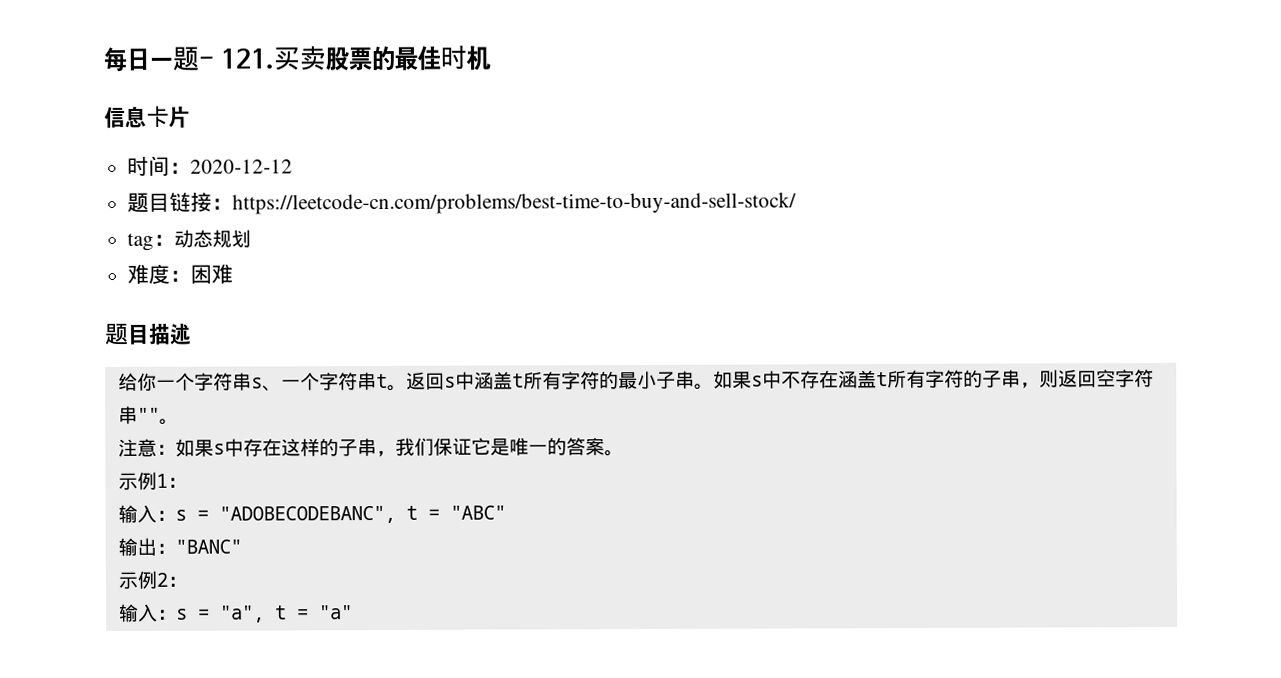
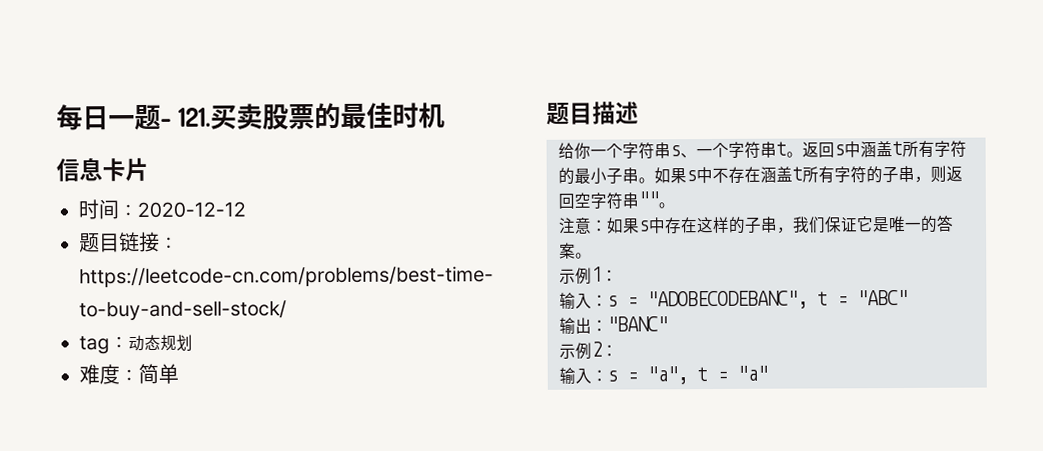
- 难度：困难
+ 难度：简单

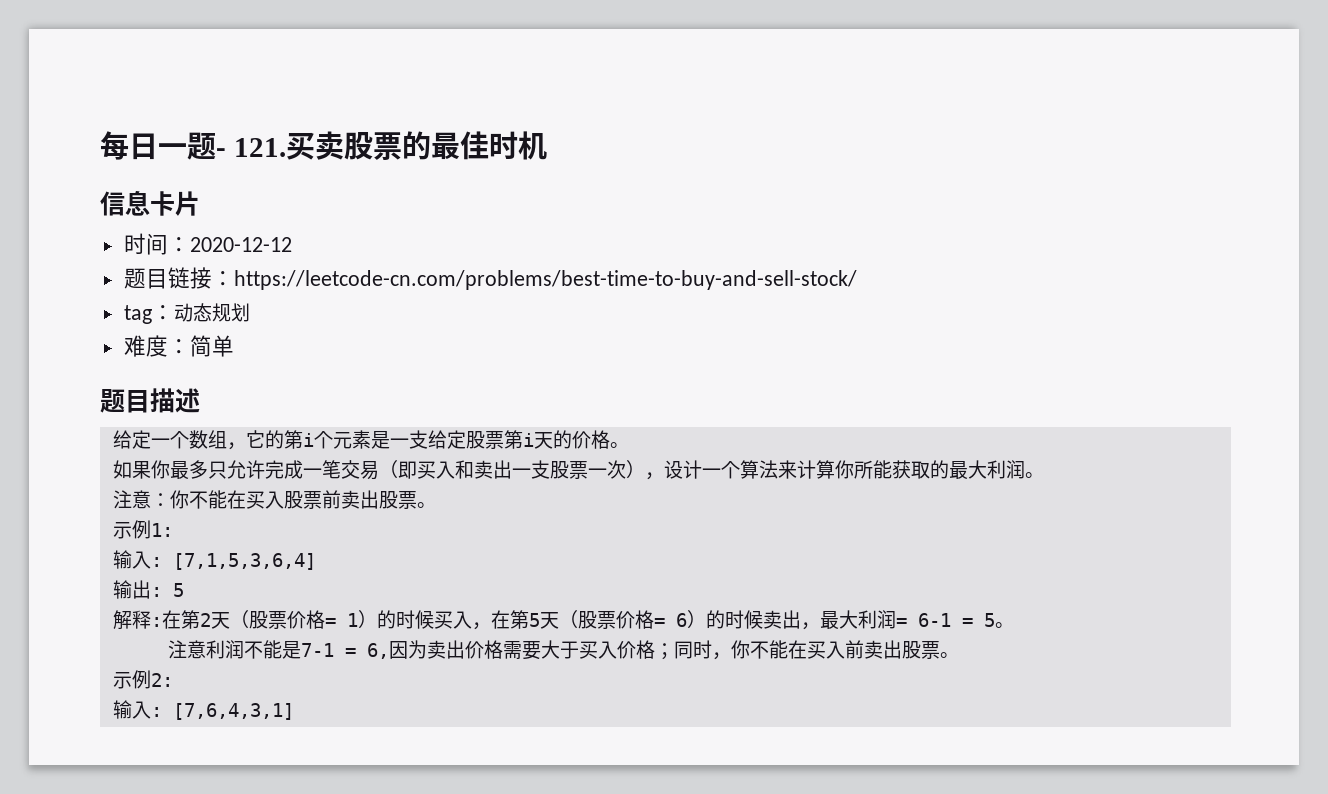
- 给你一个字符串s、一个字符串t。返回s中涵盖t所有字符的最小子串。如果s中不存在涵盖t所有字符的子串，则返回空字符串""。
- 注意：如果s中存在这样的子串，我们保证它是唯一的答案。
- 示例1：
- 输入：s = "ADOBECODEBANC", t = "ABC"
- 输出："BANC"
- 示例2：
- 输入：s = "a", t = "a"
+ 给定一个数组，它的第i个元素是一支给定股票第i天的价格。
+ 如果你最多只允许完成一笔交易（即买入和卖出一支股票一次），设计一个算法来计算你所能获取的最大利润。
+ 注意：你不能在买入股票前卖出股票。
+ 示例1:
+ 输入: [7,1,5,3,6,4]
+ 输出: 5
+ 解释:在第2天（股票价格= 1）的时候买入，在第5天（股票价格= 6）的时候卖出，最大利润= 6-1 = 5。
+ 注意利润不能是7-1 = 6,因为卖出价格需要大于买入价格；同时，你不能在买入前卖出股票。
+ 示例2:
+ 输入: [7,6,4,3,1]

